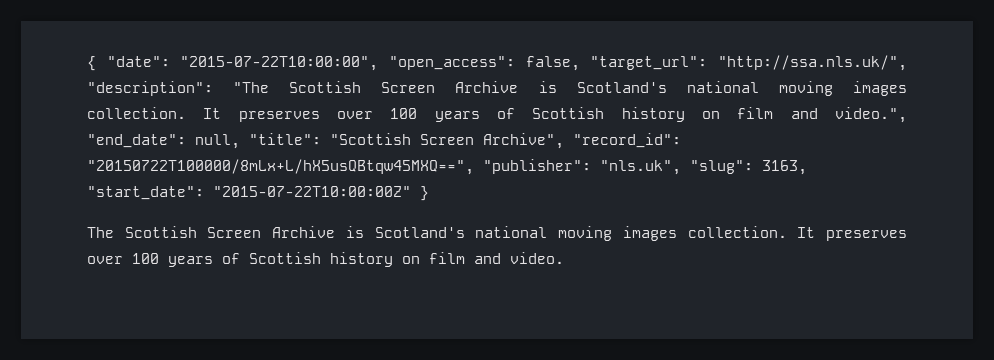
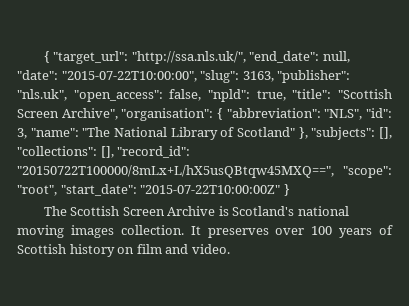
- { "date": "2015-07-22T10:00:00", "open_access": false, "target_url": "http://ssa.nls.uk/", "description": "The Scottish Screen Archive is Scotland's national moving images collection. It preserves over 100 years of Scottish history on film and video.", "end_date": null, "title": "Scottish Screen Archive", "record_id": "20150722T100000/8mLx+L/hX5usQBtqw45MXQ==", "publisher": "nls.uk", "slug": 3163, "start_date": "2015-07-22T10:00:00Z" }
+ { "target_url": "http://ssa.nls.uk/", "end_date": null, "date": "2015-07-22T10:00:00", "slug": 3163, "publisher": "nls.uk", "open_access": false, "npld": true, "title": "Scottish Screen Archive", "organisation": { "abbreviation": "NLS", "id": 3, "name": "The National Library of Scotland" }, "subjects": [], "collections": [], "record_id": "20150722T100000/8mLx+L/hX5usQBtqw45MXQ==", "scope": "root", "start_date": "2015-07-22T10:00:00Z" }

